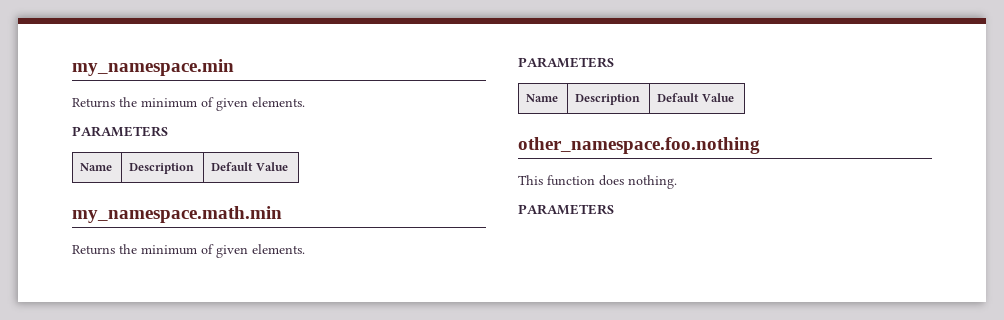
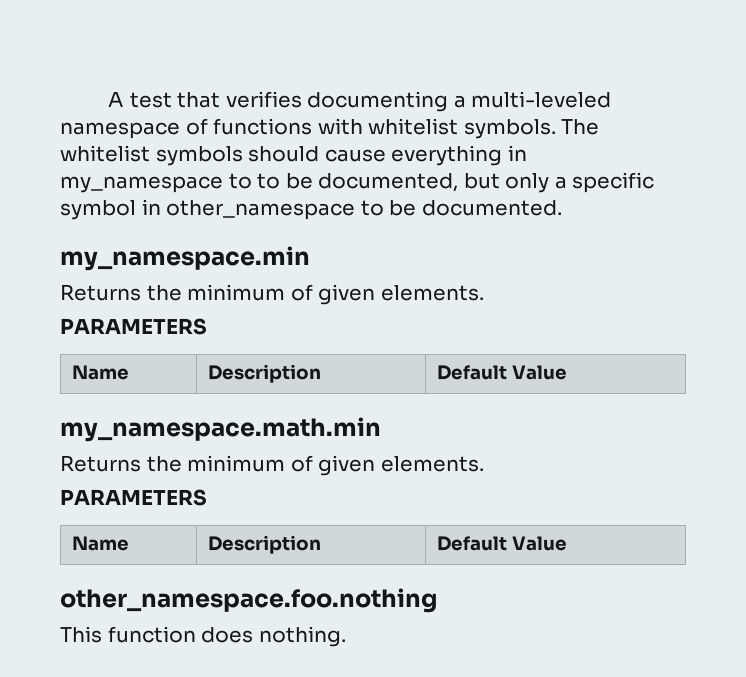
+ A test that verifies documenting a multi-leveled namespace of functions with whitelist symbols. The whitelist symbols should cause everything in my_namespace to to be documented, but only a specific symbol in other_namespace to be documented.
  This function does nothing.
- PARAMETERS

